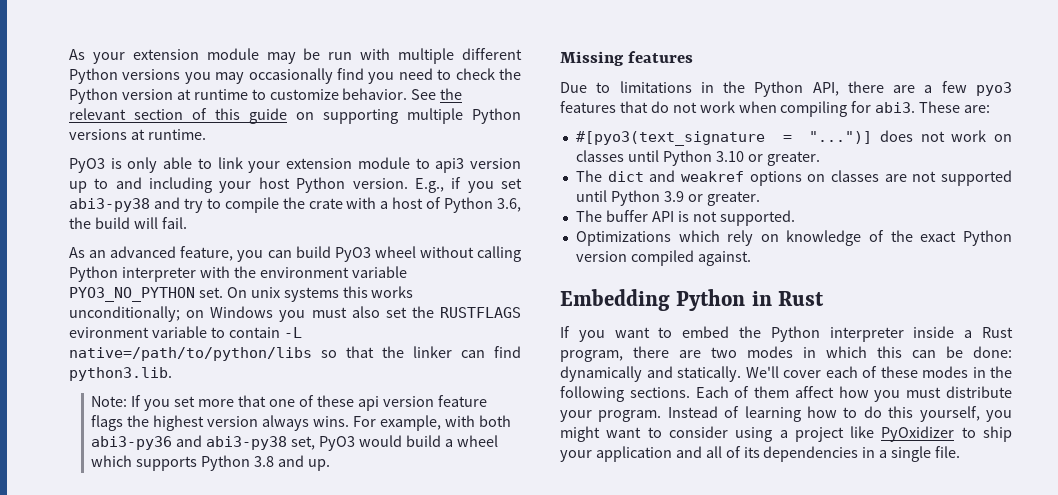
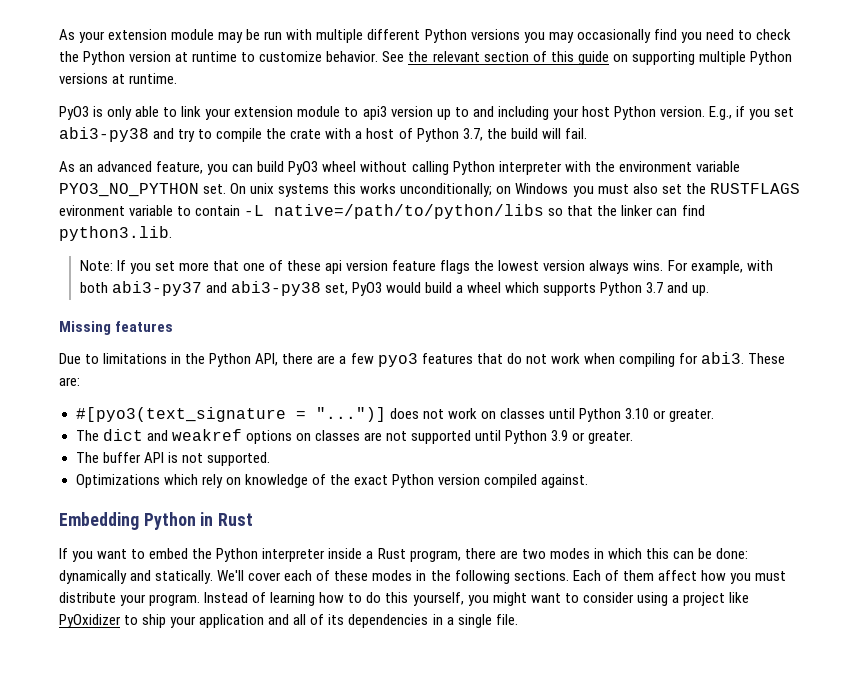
- E.g., if you set abi3-py38 and try to compile the crate with a host of Python 3.6, the build will fail.
+ E.g., if you set abi3-py38 and try to compile the crate with a host of Python 3.7, the build will fail.
- Note: If you set more that one of these api version feature flags the highest version always wins.
+ Note: If you set more that one of these api version feature flags the lowest version always wins.
- For example, with both abi3-py36 and abi3-py38 set, PyO3 would build a wheel which supports Python 3.8 and up.
+ For example, with both abi3-py37 and abi3-py38 set, PyO3 would build a wheel which supports Python 3.7 and up.

